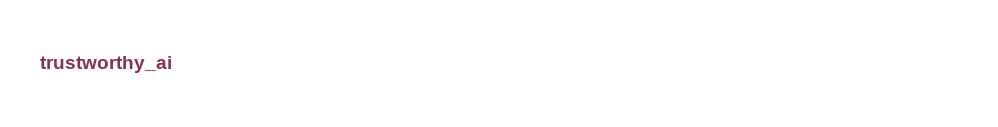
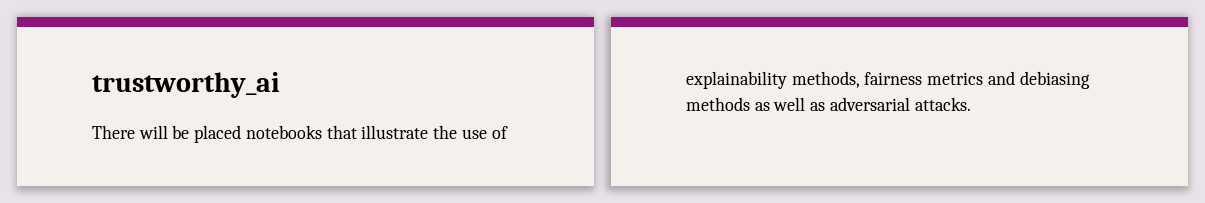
+ There will be placed notebooks that illustrate the use of explainability methods, fairness metrics and debiasing methods as well as adversarial attacks.

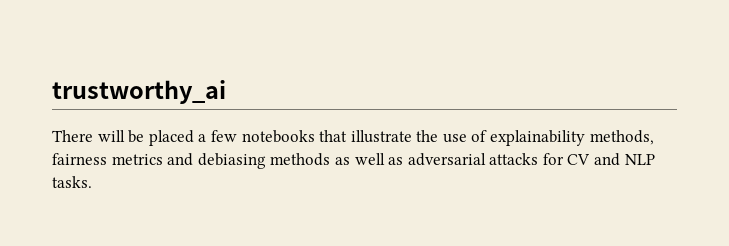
- There will be placed notebooks that illustrate the use of explainability methods, fairness metrics and debiasing methods as well as adversarial attacks.
+ There will be placed a few notebooks that illustrate the use of explainability methods, fairness metrics and debiasing methods as well as adversarial attacks for CV and NLP tasks.

